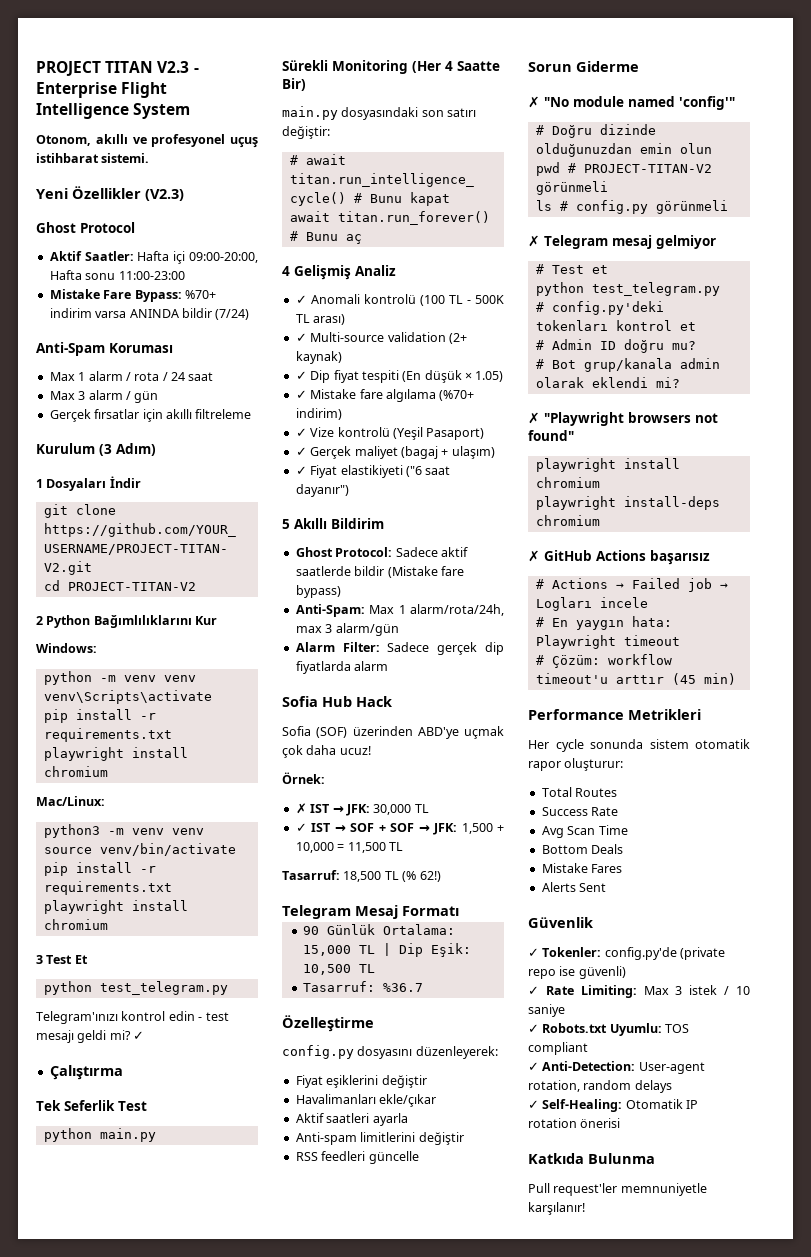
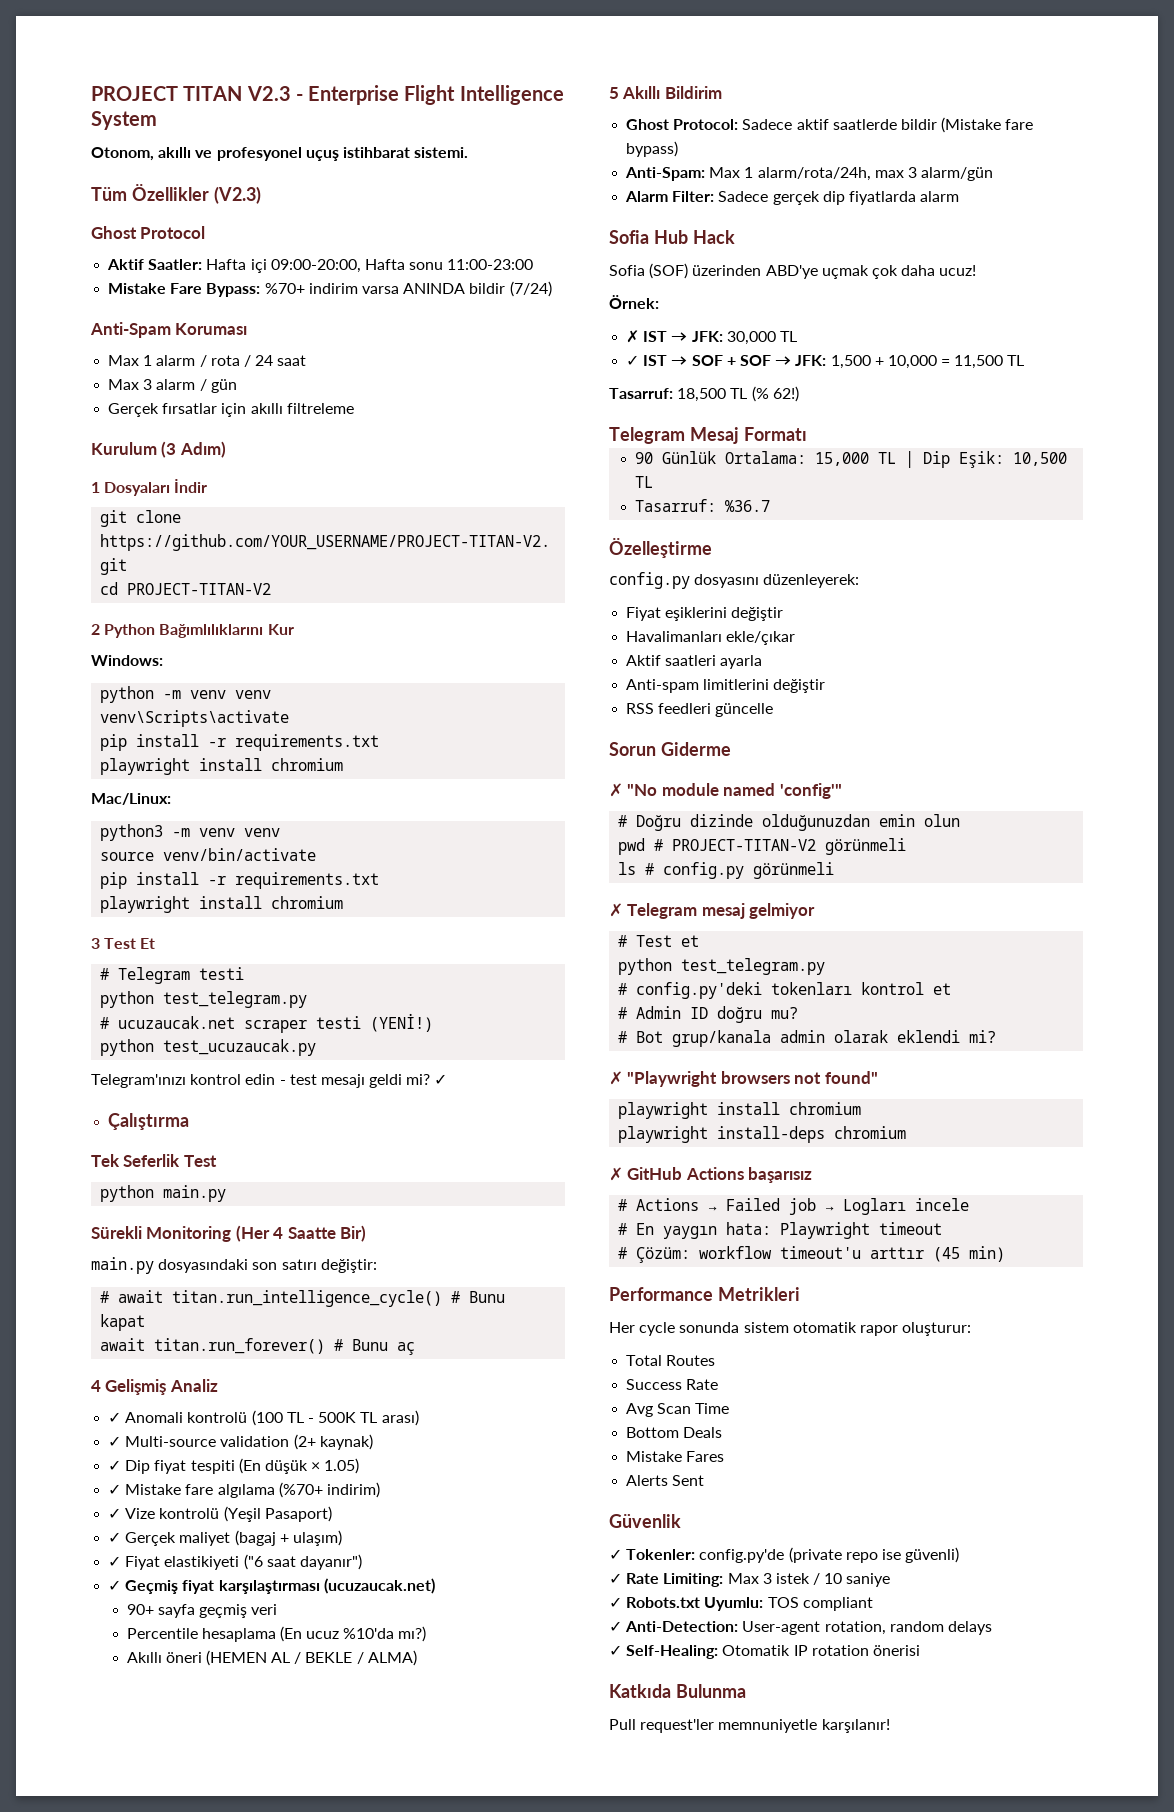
- Yeni Özellikler (V2.3)
+ Tüm Özellikler (V2.3)
  3 Test Et
+ # Telegram testi
  python test_telegram.py
+ # ucuzaucak.net scraper testi (YENİ!)
+ python test_ucuzaucak.py
+ ✓ Geçmiş fiyat karşılaştırması (ucuzaucak.net)
+ 90+ sayfa geçmiş veri
+ Percentile hesaplama (En ucuz %10'da mı?)
+ Akıllı öneri (HEMEN AL / BEKLE / ALMA)

